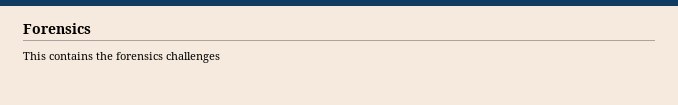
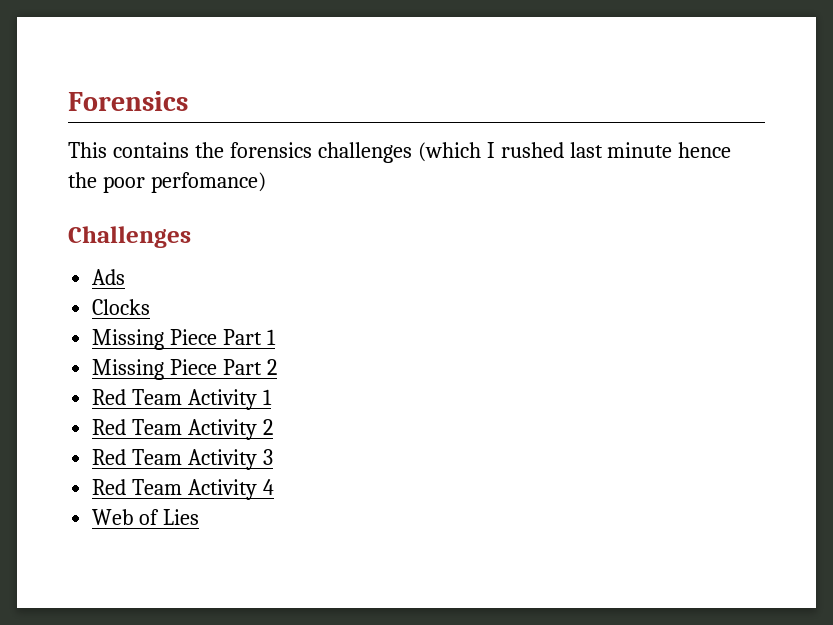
- This contains the forensics challenges
+ This contains the forensics challenges (which I rushed last minute hence the poor perfomance)
+ Challenges
+ Ads
+ Clocks
+ Missing Piece Part 1
+ Missing Piece Part 2
+ Red Team Activity 1
+ Red Team Activity 2
+ Red Team Activity 3
+ Red Team Activity 4
+ Web of Lies

